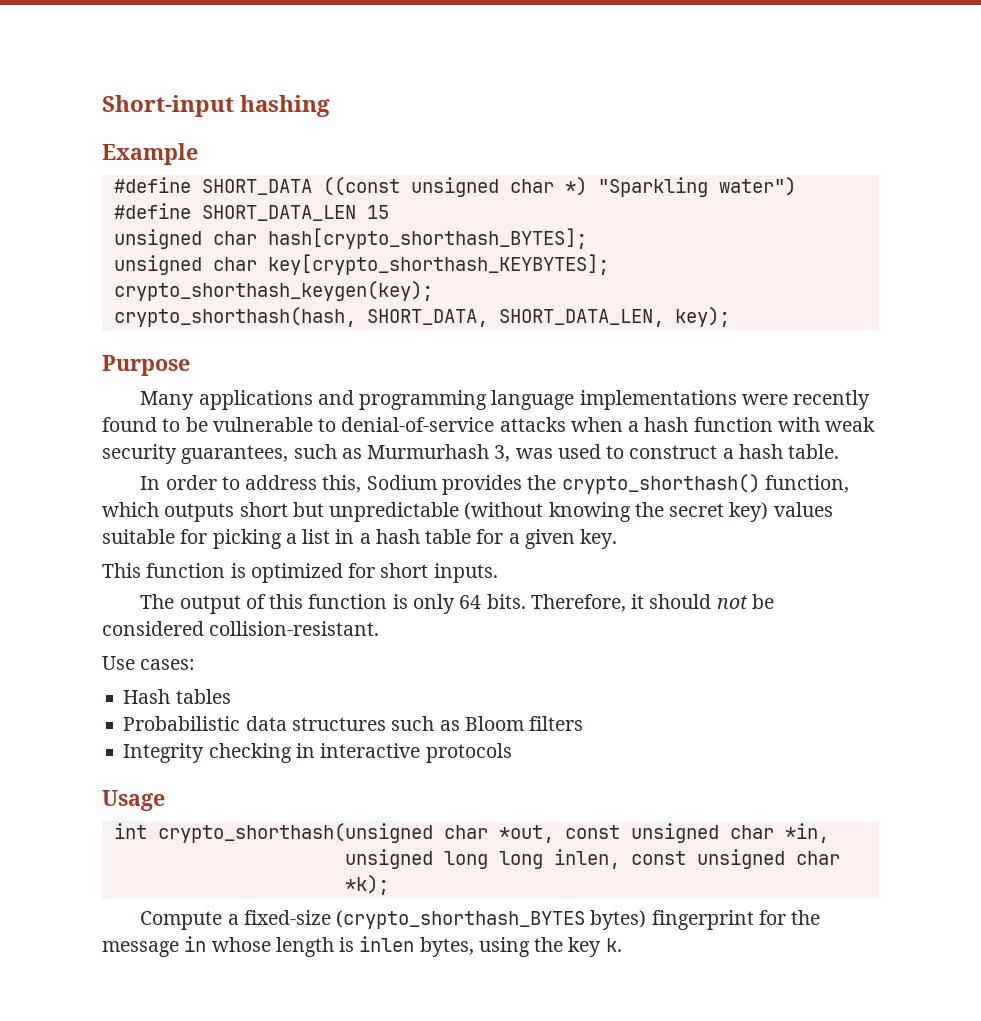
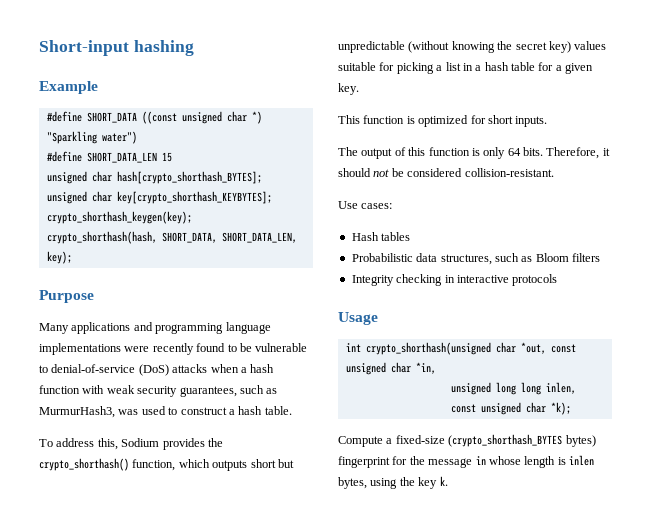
- Many applications and programming language implementations were recently found to be vulnerable to denial-of-service attacks when a hash function with weak security guarantees, such as Murmurhash 3, was used to construct a hash table.
+ Many applications and programming language implementations were recently found to be vulnerable to denial-of-service (DoS) attacks when a hash function with weak security guarantees, such as MurmurHash3, was used to construct a hash table.
- In order to address this, Sodium provides the crypto_shorthash() function, which outputs short but unpredictable (without knowing the secret key) values suitable for picking a list in a hash table for a given key.
+ To address this, Sodium provides the crypto_shorthash() function, which outputs short but unpredictable (without knowing the secret key) values suitable for picking a list in a hash table for a given key.
- Probabilistic data structures such as Bloom filters
+ Probabilistic data structures, such as Bloom filters

